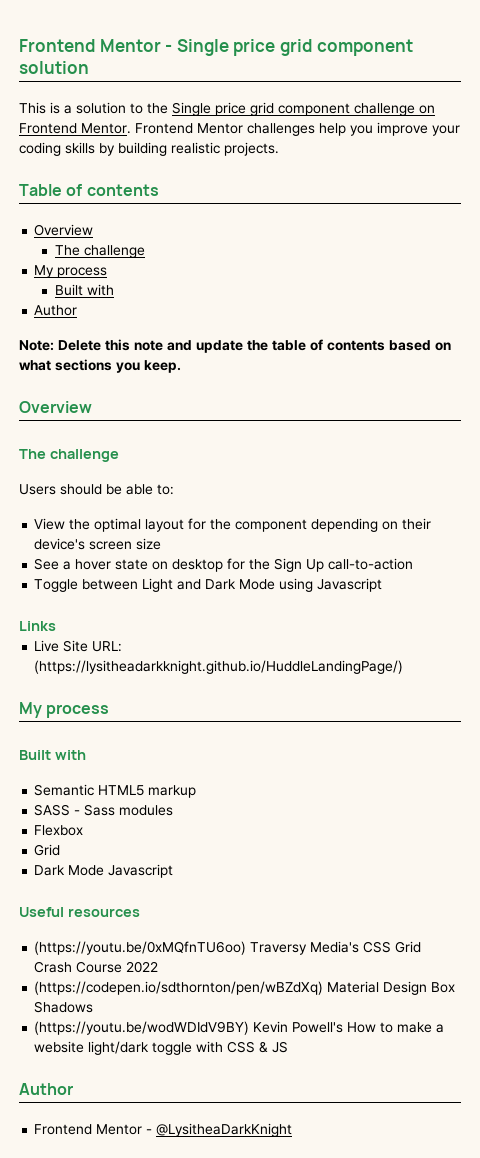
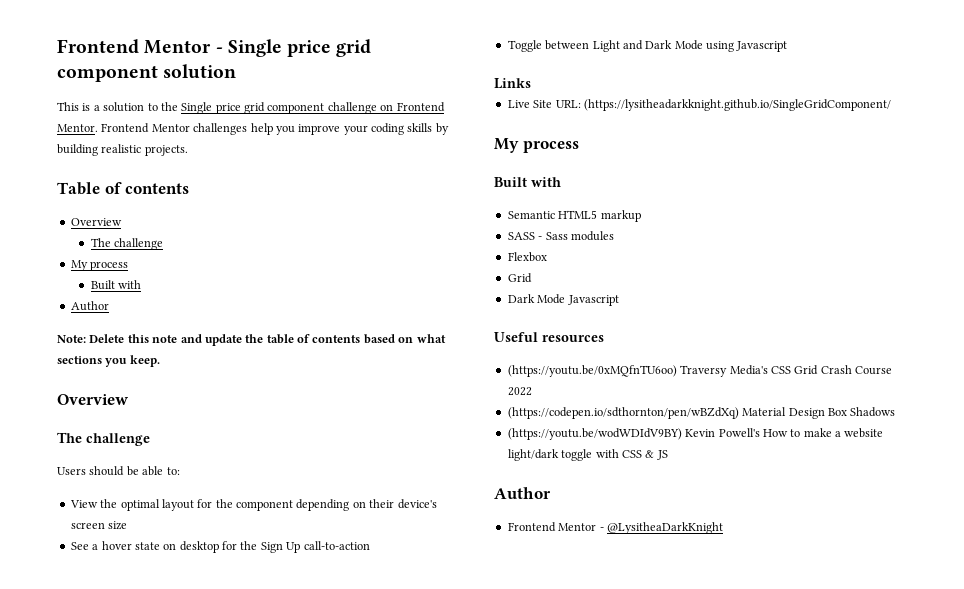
- Live Site URL: (https://lysitheadarkknight.github.io/HuddleLandingPage/)
+ Live Site URL: (https://lysitheadarkknight.github.io/SingleGridComponent/

